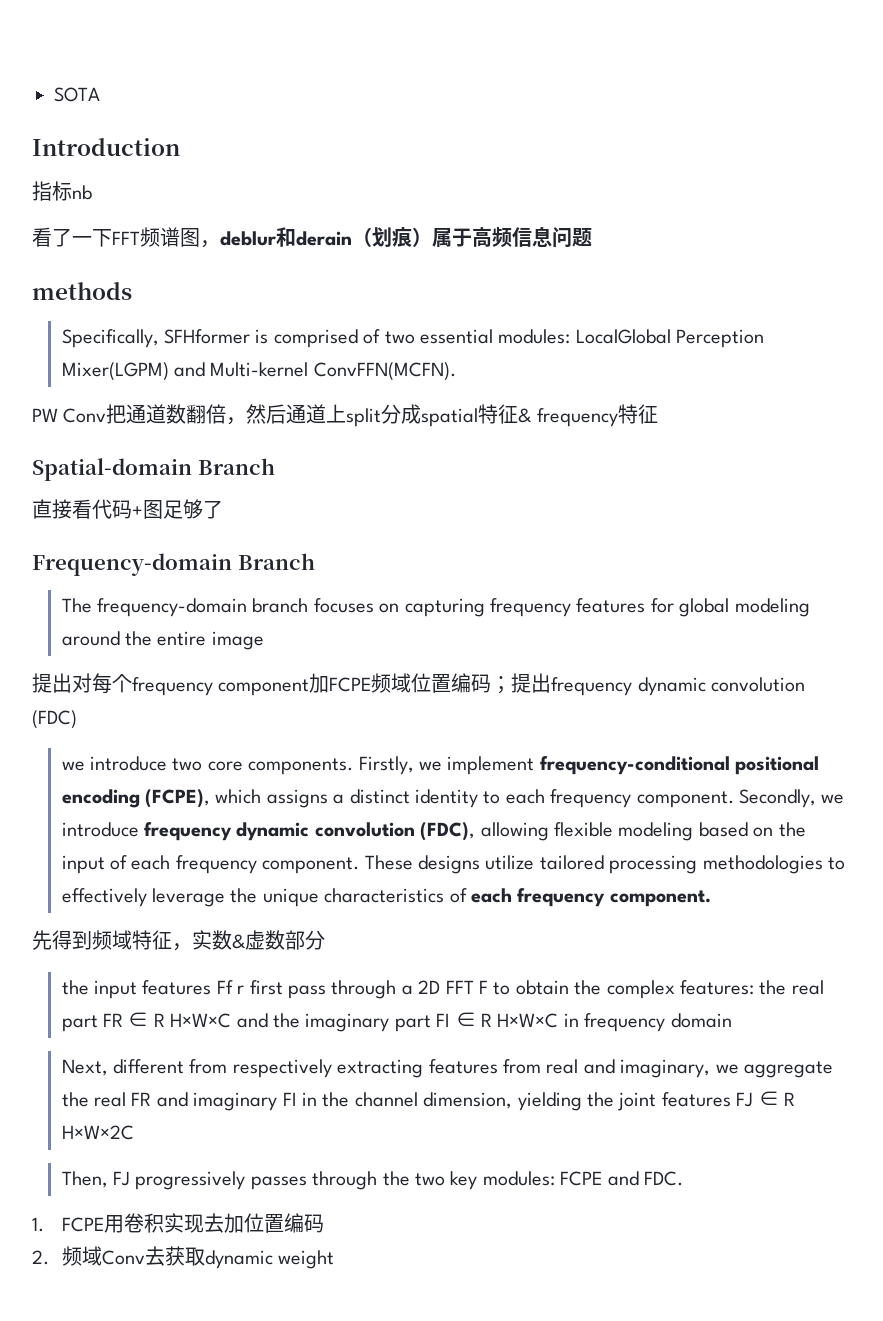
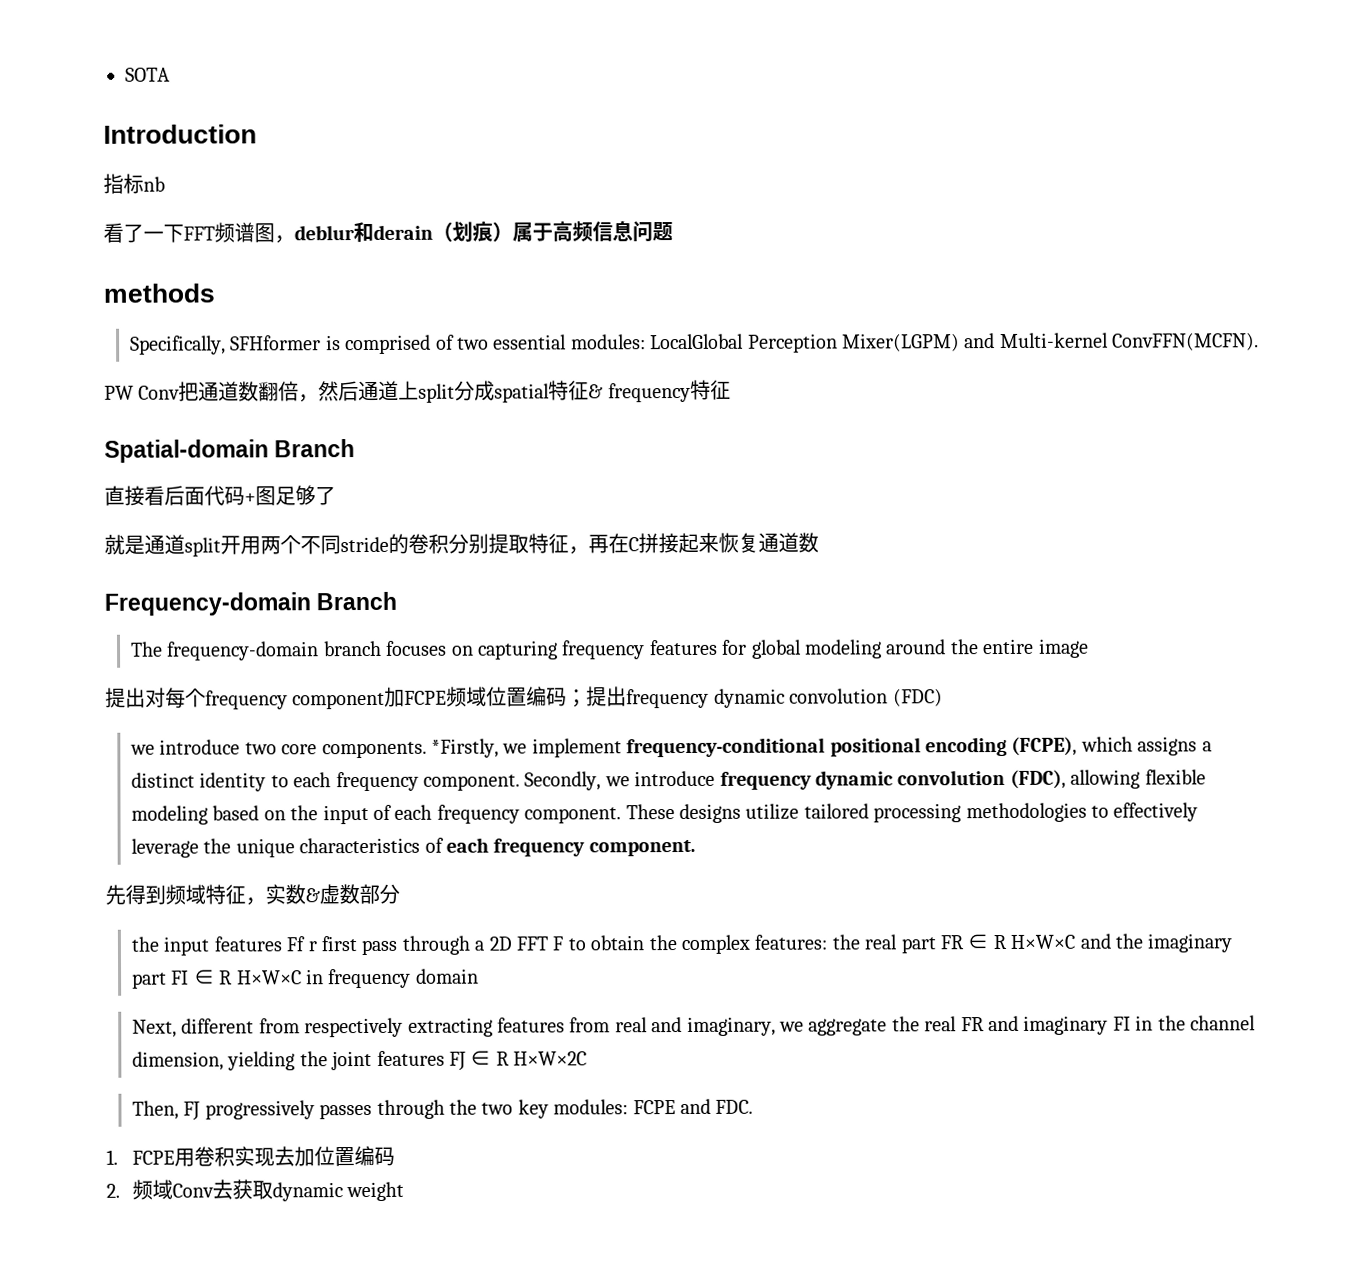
- 直接看代码+图足够了
+ 直接看后面代码+图足够了
+ 就是通道split开用两个不同stride的卷积分别提取特征，再在C拼接起来恢复通道数
- Firstly, we implement frequency-conditional positional encoding (FCPE), which assigns a distinct identity to each frequency component.
+ *Firstly, we implement frequency-conditional positional encoding (FCPE), which assigns a distinct identity to each frequency component.

